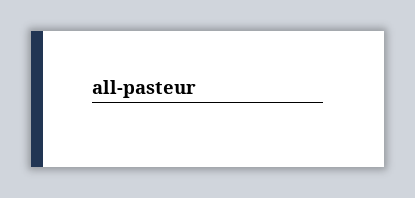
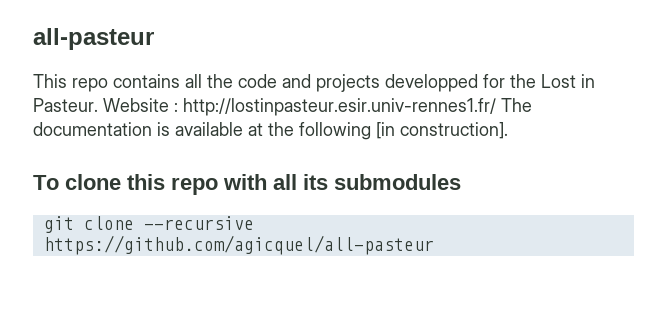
+ This repo contains all the code and projects developped for the Lost in Pasteur. Website : http://lostinpasteur.esir.univ-rennes1.fr/ The documentation is available at the following [in construction].
+ To clone this repo with all its submodules
+ git clone --recursive https://github.com/agicquel/all-pasteur

